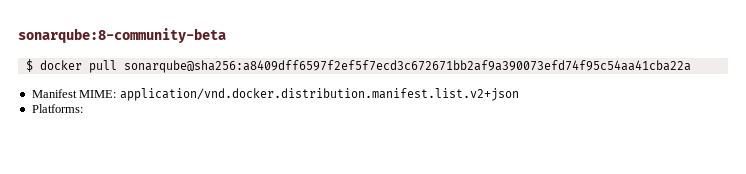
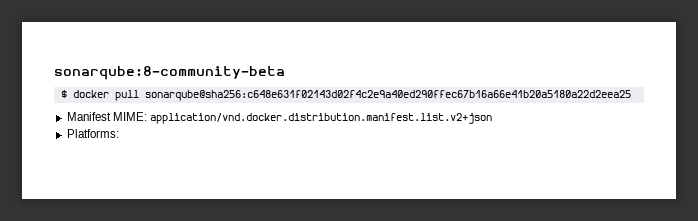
- $ docker pull sonarqube@sha256:a8409dff6597f2ef5f7ecd3c672671bb2af9a390073efd74f95c54aa41cba22a
+ $ docker pull sonarqube@sha256:c648e631f02143d02f4c2e9a40ed290ffec67b16a66e41b20a5180a22d2eea25

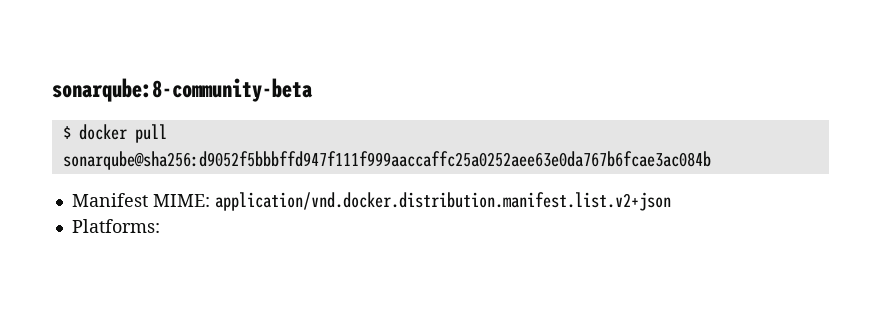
- $ docker pull sonarqube@sha256:c648e631f02143d02f4c2e9a40ed290ffec67b16a66e41b20a5180a22d2eea25
+ $ docker pull sonarqube@sha256:d9052f5bbbffd947f111f999aaccaffc25a0252aee63e0da767b6fcae3ac084b

